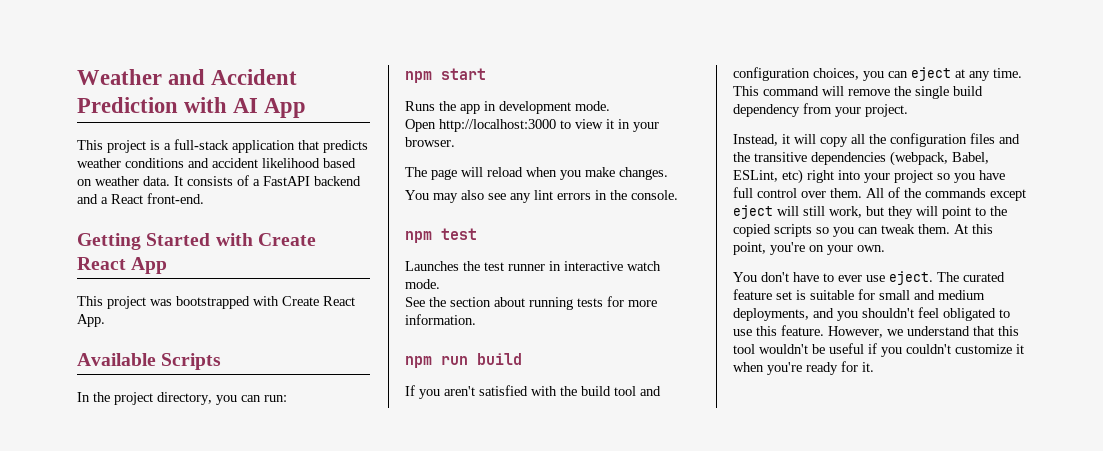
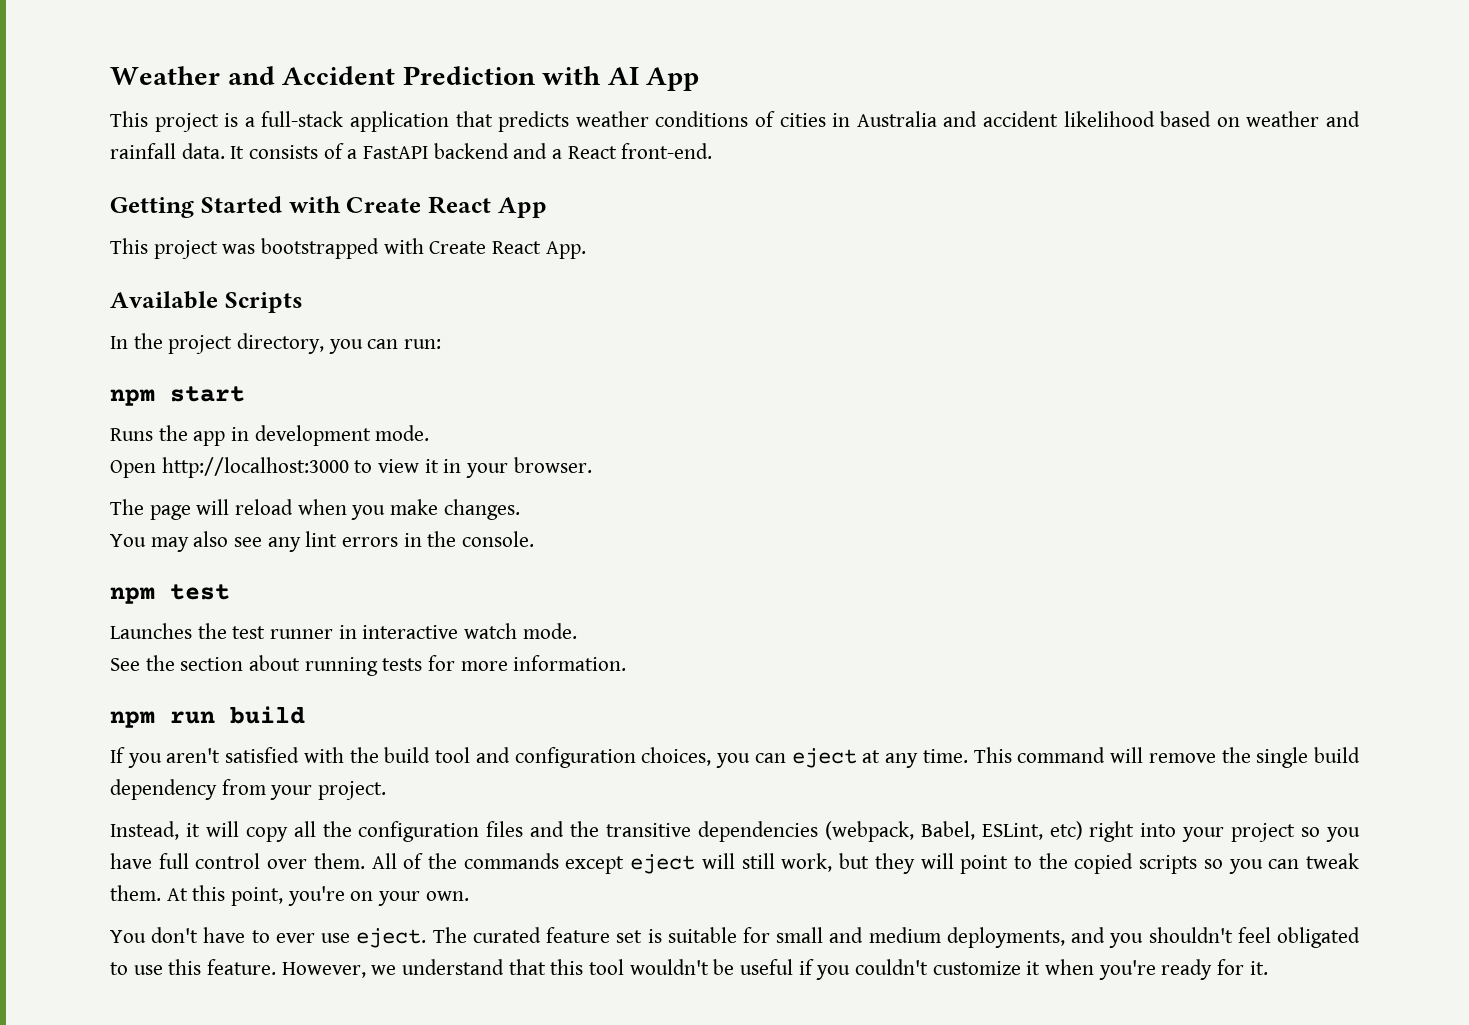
- This project is a full-stack application that predicts weather conditions and accident likelihood based on weather data.
+ This project is a full-stack application that predicts weather conditions of cities in Australia and accident likelihood based on weather and rainfall data.

